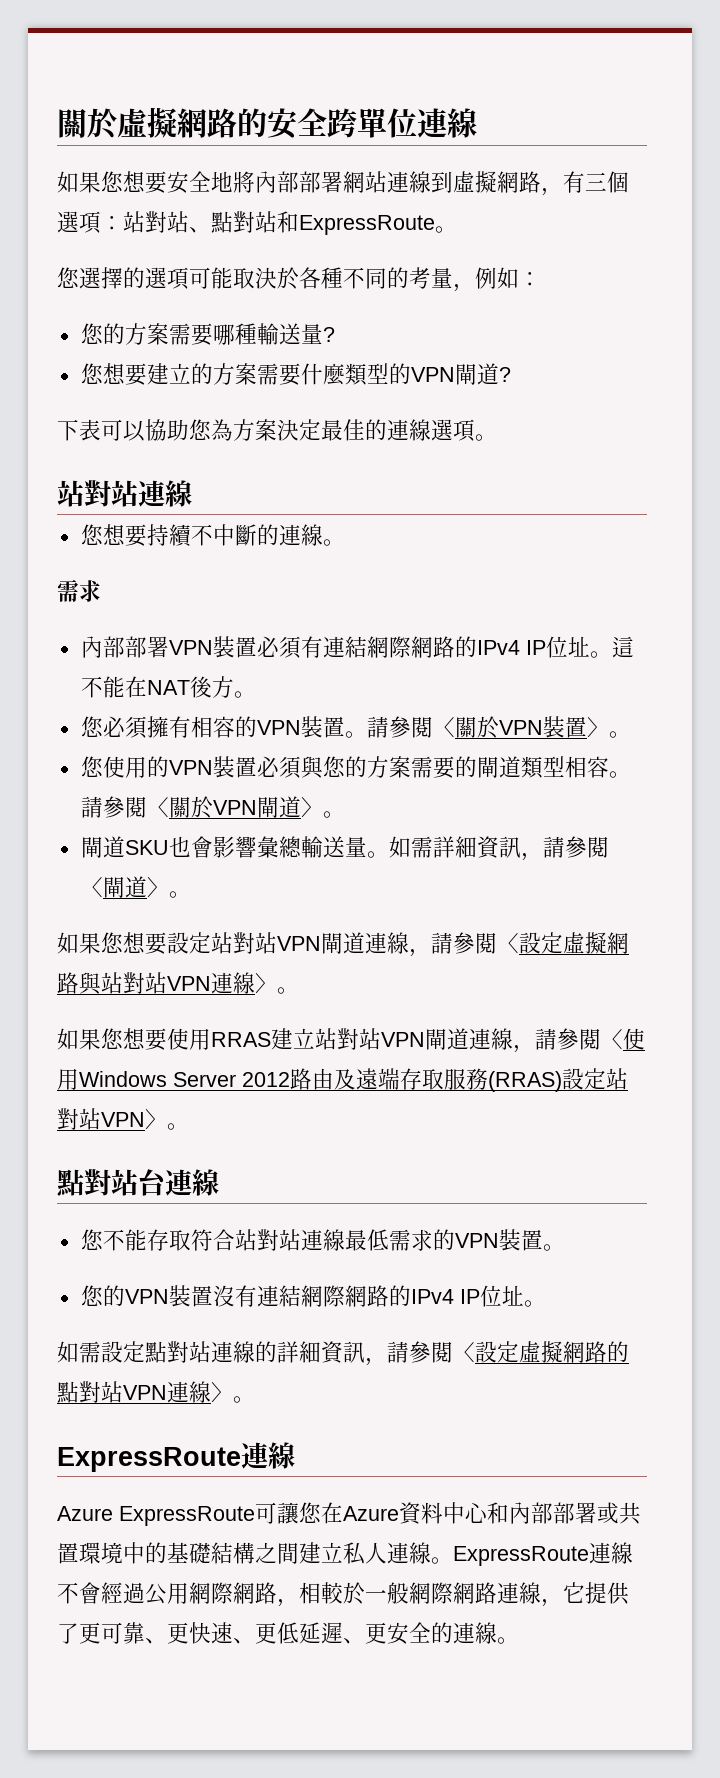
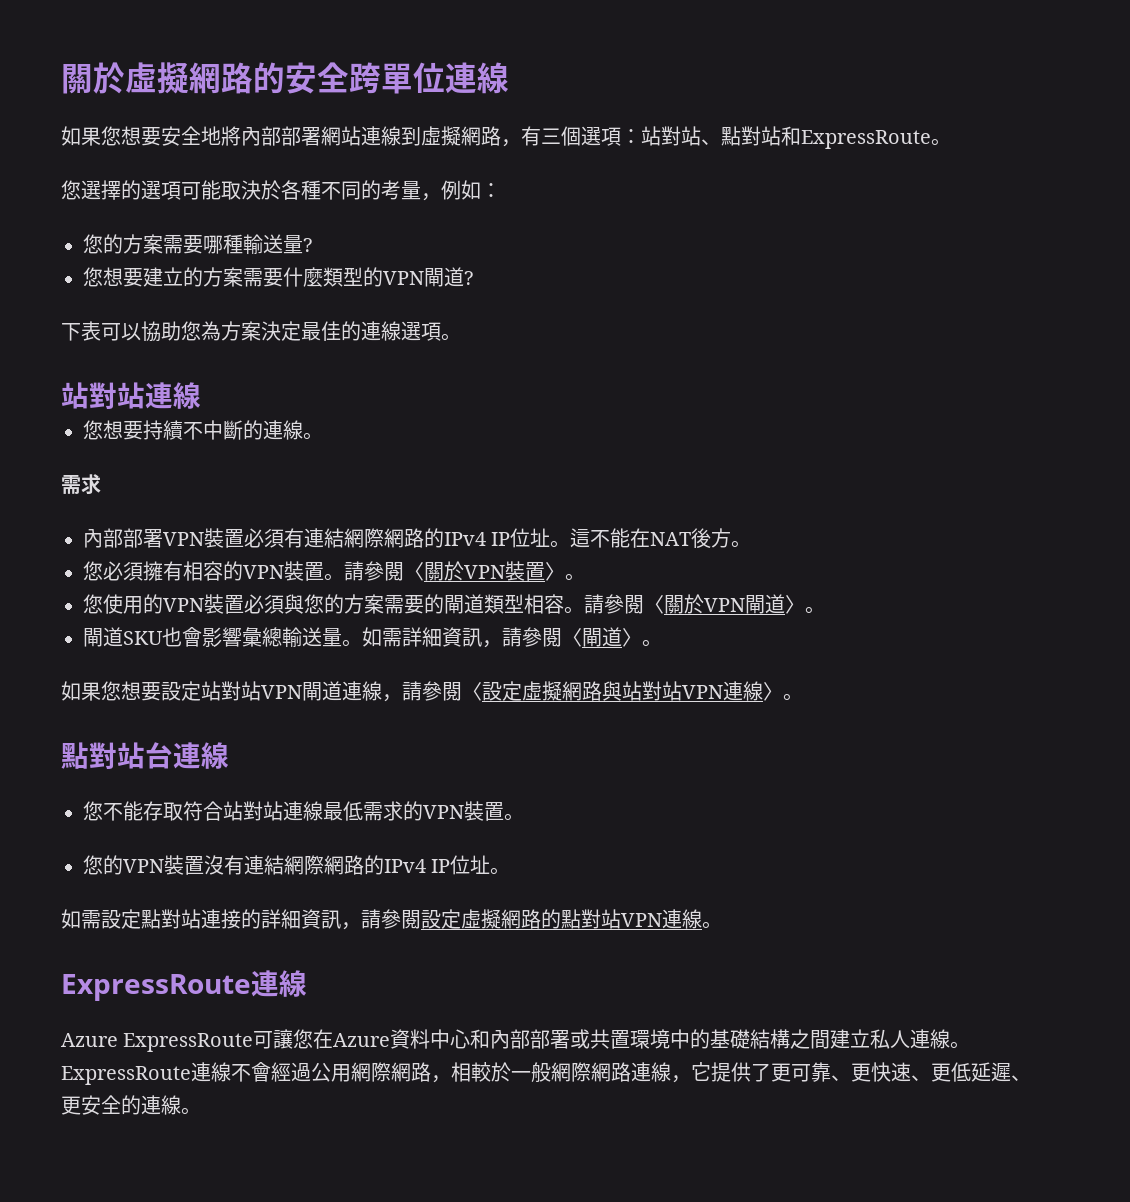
- 如果您想要使用RRAS建立站對站VPN閘道連線，請參閱〈使用Windows Server 2012路由及遠端存取服務(RRAS)設定站對站VPN〉。
- 如需設定點對站連線的詳細資訊，請參閱〈設定虛擬網路的點對站VPN連線〉。
+ 如需設定點對站連接的詳細資訊，請參閱設定虛擬網路的點對站VPN連線。

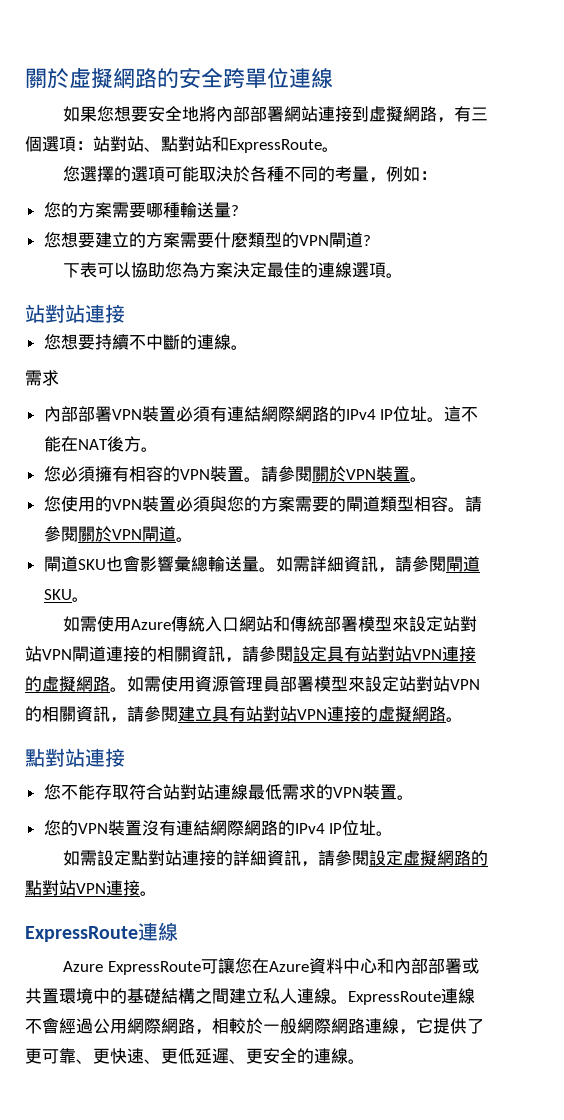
- 如果您想要安全地將內部部署網站連線到虛擬網路，有三個選項：站對站、點對站和ExpressRoute。
+ 如果您想要安全地將內部部署網站連接到虛擬網路，有三個選項：站對站、點對站和ExpressRoute。
  下表可以協助您為方案決定最佳的連線選項。
- 站對站連線
+ 站對站連接
- 請參閱〈關於VPN裝置〉。
+ 請參閱關於VPN裝置。
- 請參閱〈關於VPN閘道〉。
+ 請參閱關於VPN閘道。
- 如需詳細資訊，請參閱〈閘道〉。
- 如果您想要設定站對站VPN閘道連線，請參閱〈設定虛擬網路與站對站VPN連線〉。
- 點對站台連線
+ 如需詳細資訊，請參閱閘道SKU。
+ 如需使用Azure傳統入口網站和傳統部署模型來設定站對站VPN閘道連接的相關資訊，請參閱設定具有站對站VPN連接的虛擬網路。如需使用資源管理員部署模型來設定站對站VPN的相關資訊，請參閱建立具有站對站VPN連接的虛擬網路。
+ 點對站連接
- 如需設定點對站連接的詳細資訊，請參閱設定虛擬網路的點對站VPN連線。
+ 如需設定點對站連接的詳細資訊，請參閱設定虛擬網路的點對站VPN連接。

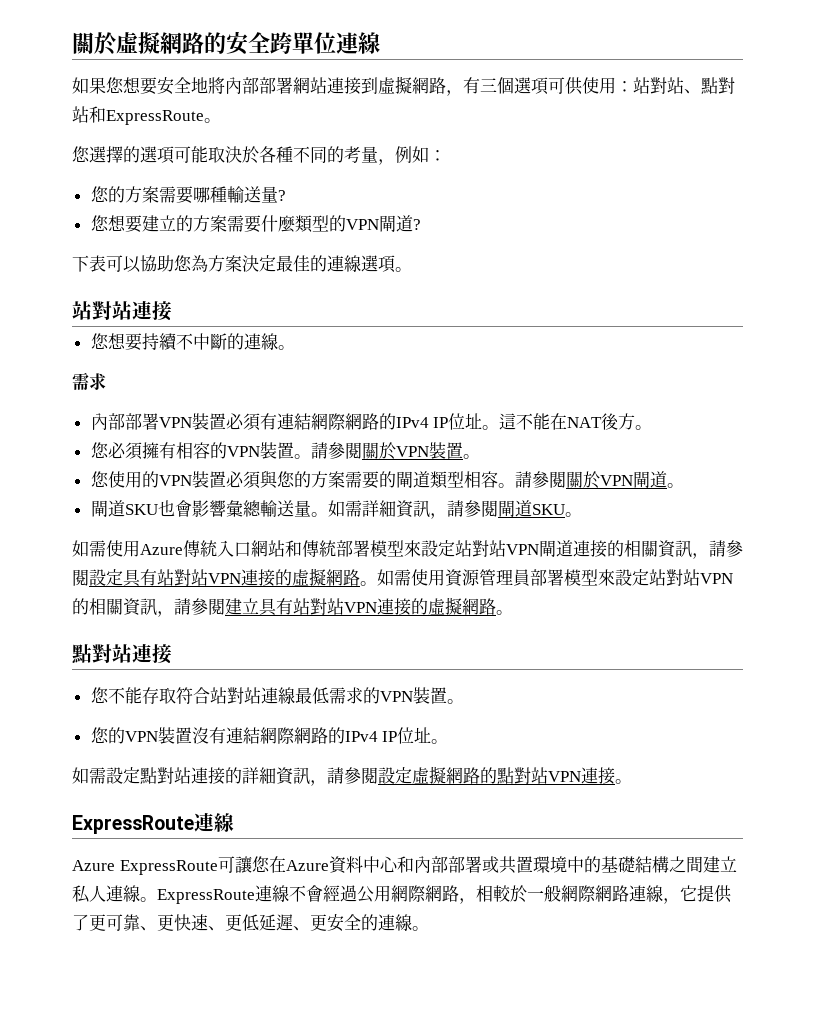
- 如果您想要安全地將內部部署網站連接到虛擬網路，有三個選項：站對站、點對站和ExpressRoute。
+ 如果您想要安全地將內部部署網站連接到虛擬網路，有三個選項可供使用：站對站、點對站和ExpressRoute。

